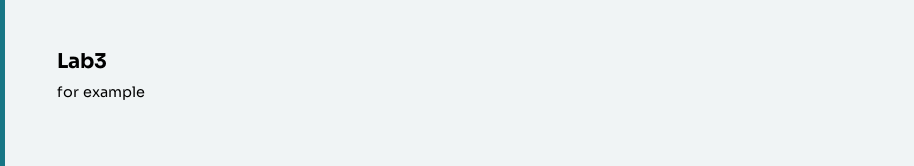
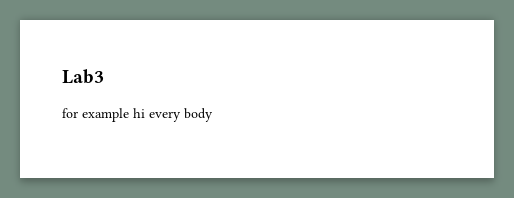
- for example
+ for example hi every body

